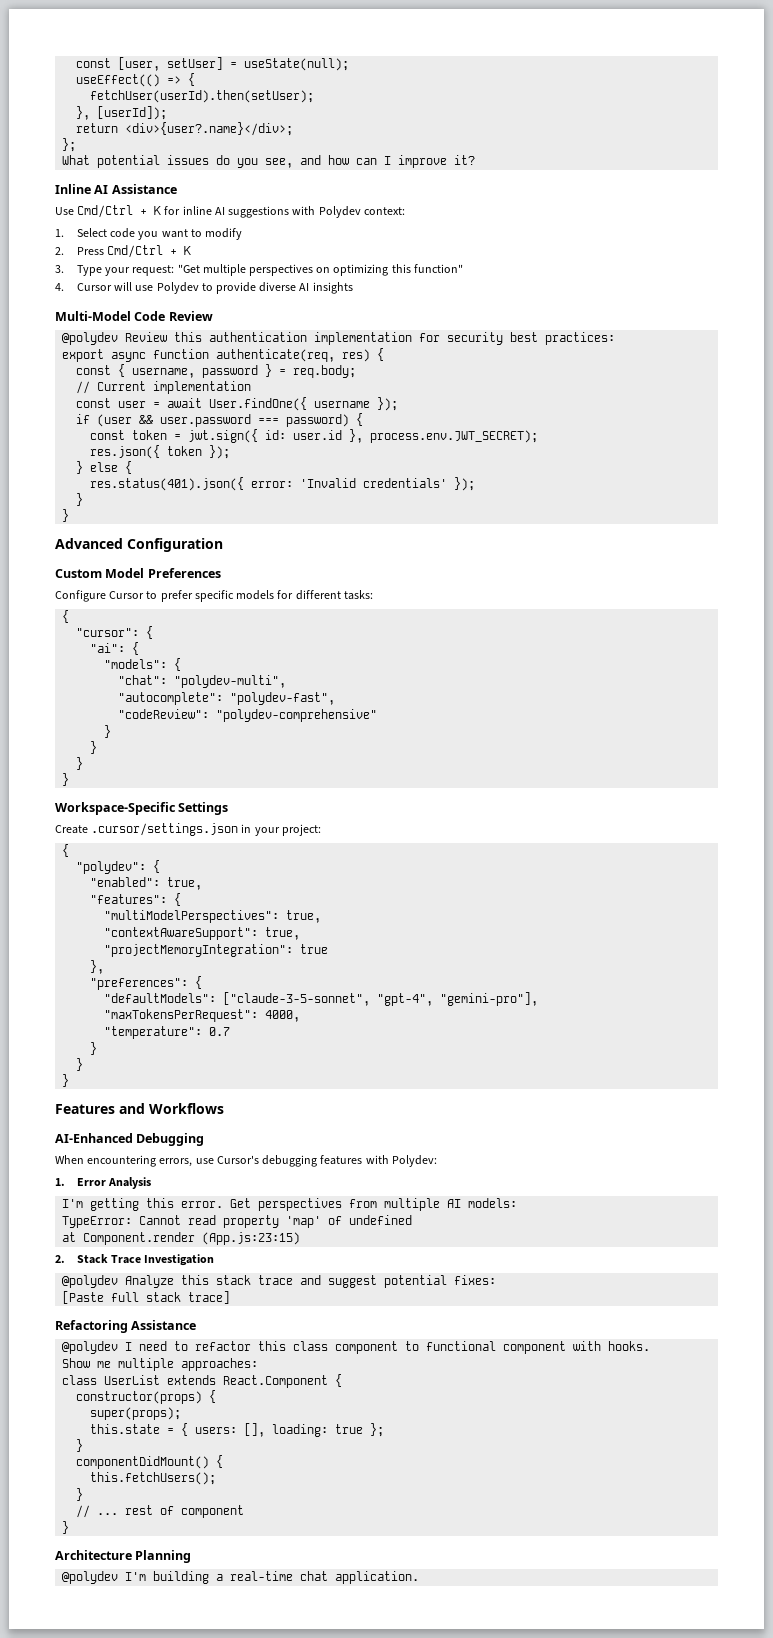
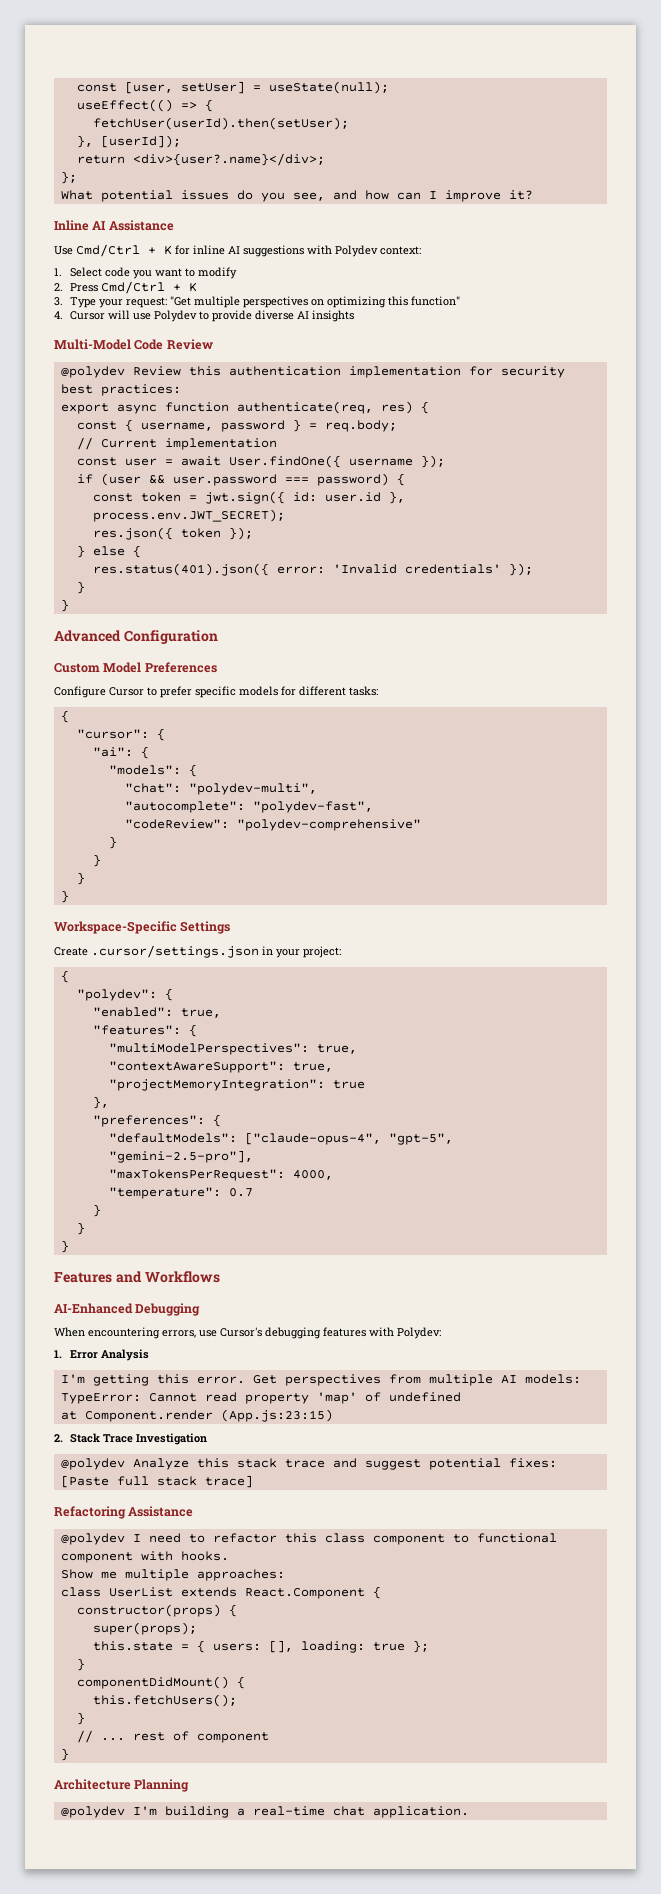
- "defaultModels": ["claude-3-5-sonnet", "gpt-4", "gemini-pro"],
+ "defaultModels": ["claude-opus-4", "gpt-5", "gemini-2.5-pro"],

